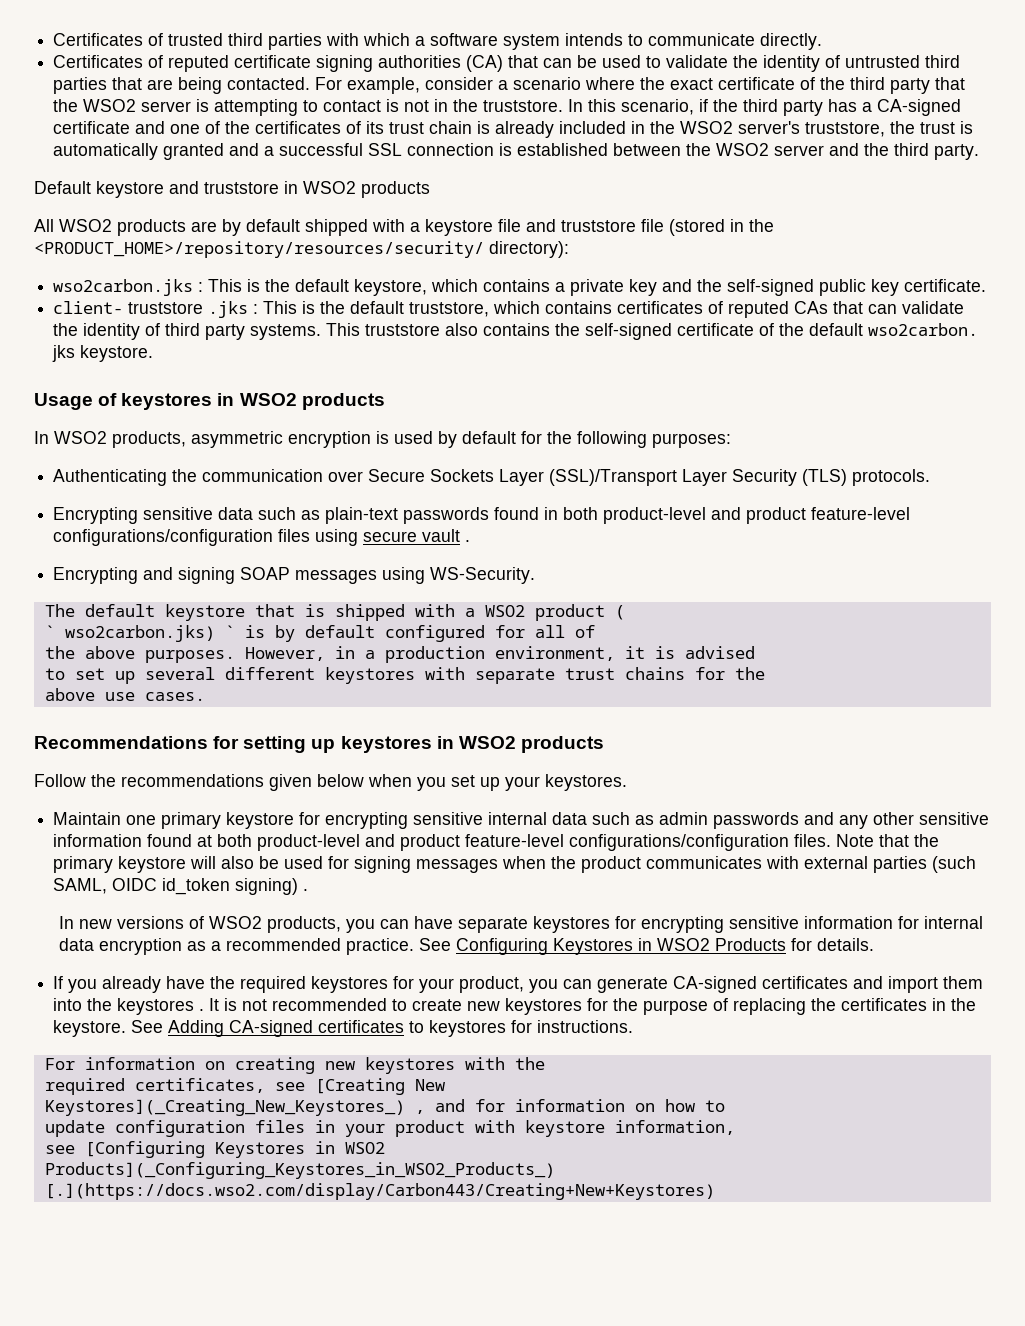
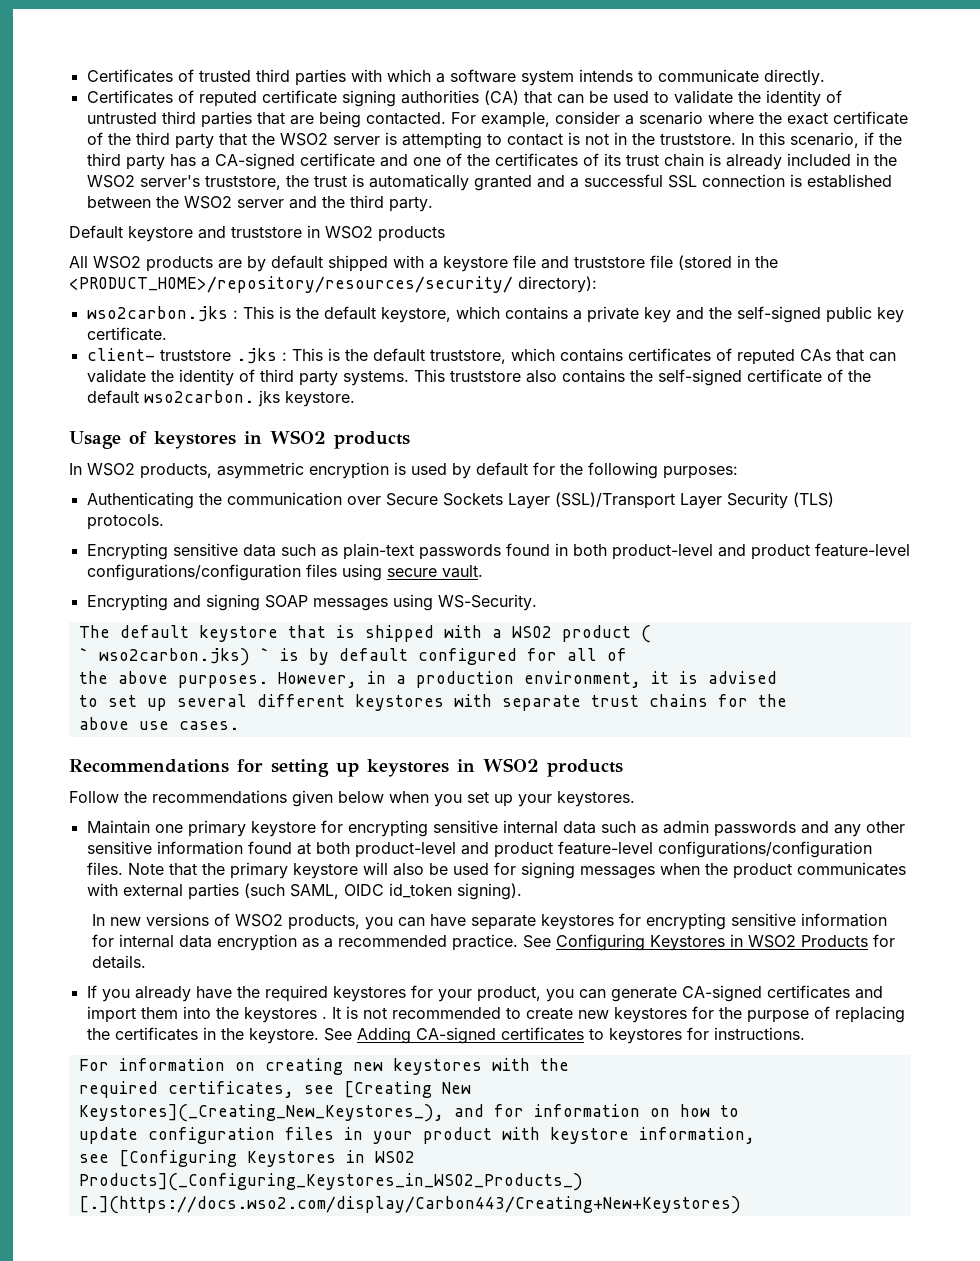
- Encrypting sensitive data such as plain-text passwords found in both product-level and product feature-level configurations/configuration files using secure vault .
+ Encrypting sensitive data such as plain-text passwords found in both product-level and product feature-level configurations/configuration files using secure vault.
- Note that the primary keystore will also be used for signing messages when the product communicates with external parties (such SAML, OIDC id_token signing) .
+ Note that the primary keystore will also be used for signing messages when the product communicates with external parties (such SAML, OIDC id_token signing).
- Keystores](_Creating_New_Keystores_) , and for information on how to
+ Keystores](_Creating_New_Keystores_), and for information on how to

